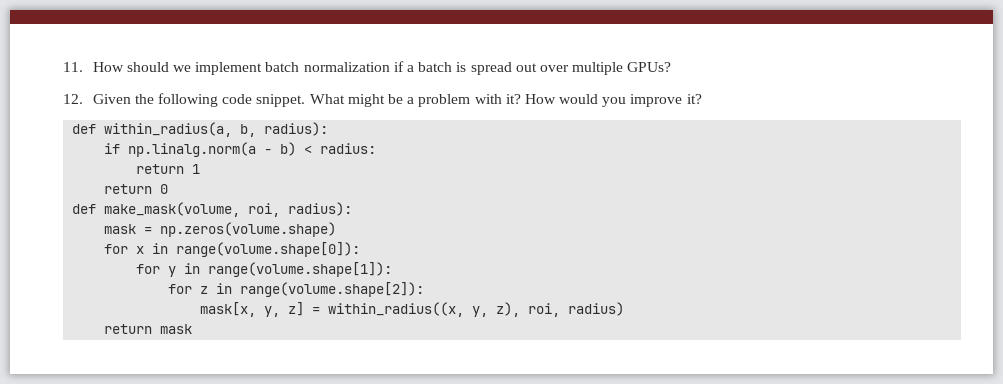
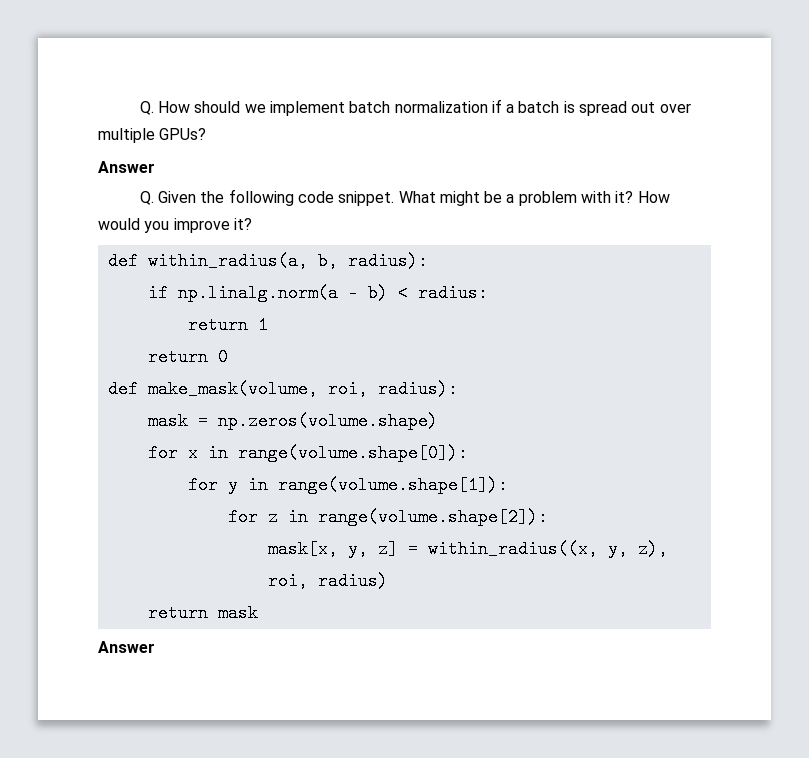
- 11. How should we implement batch normalization if a batch is spread out over multiple GPUs?
- 12. Given the following code snippet.
+ Q. How should we implement batch normalization if a batch is spread out over multiple GPUs?
+ Answer
+ Q. Given the following code snippet.
  return mask
+ Answer

